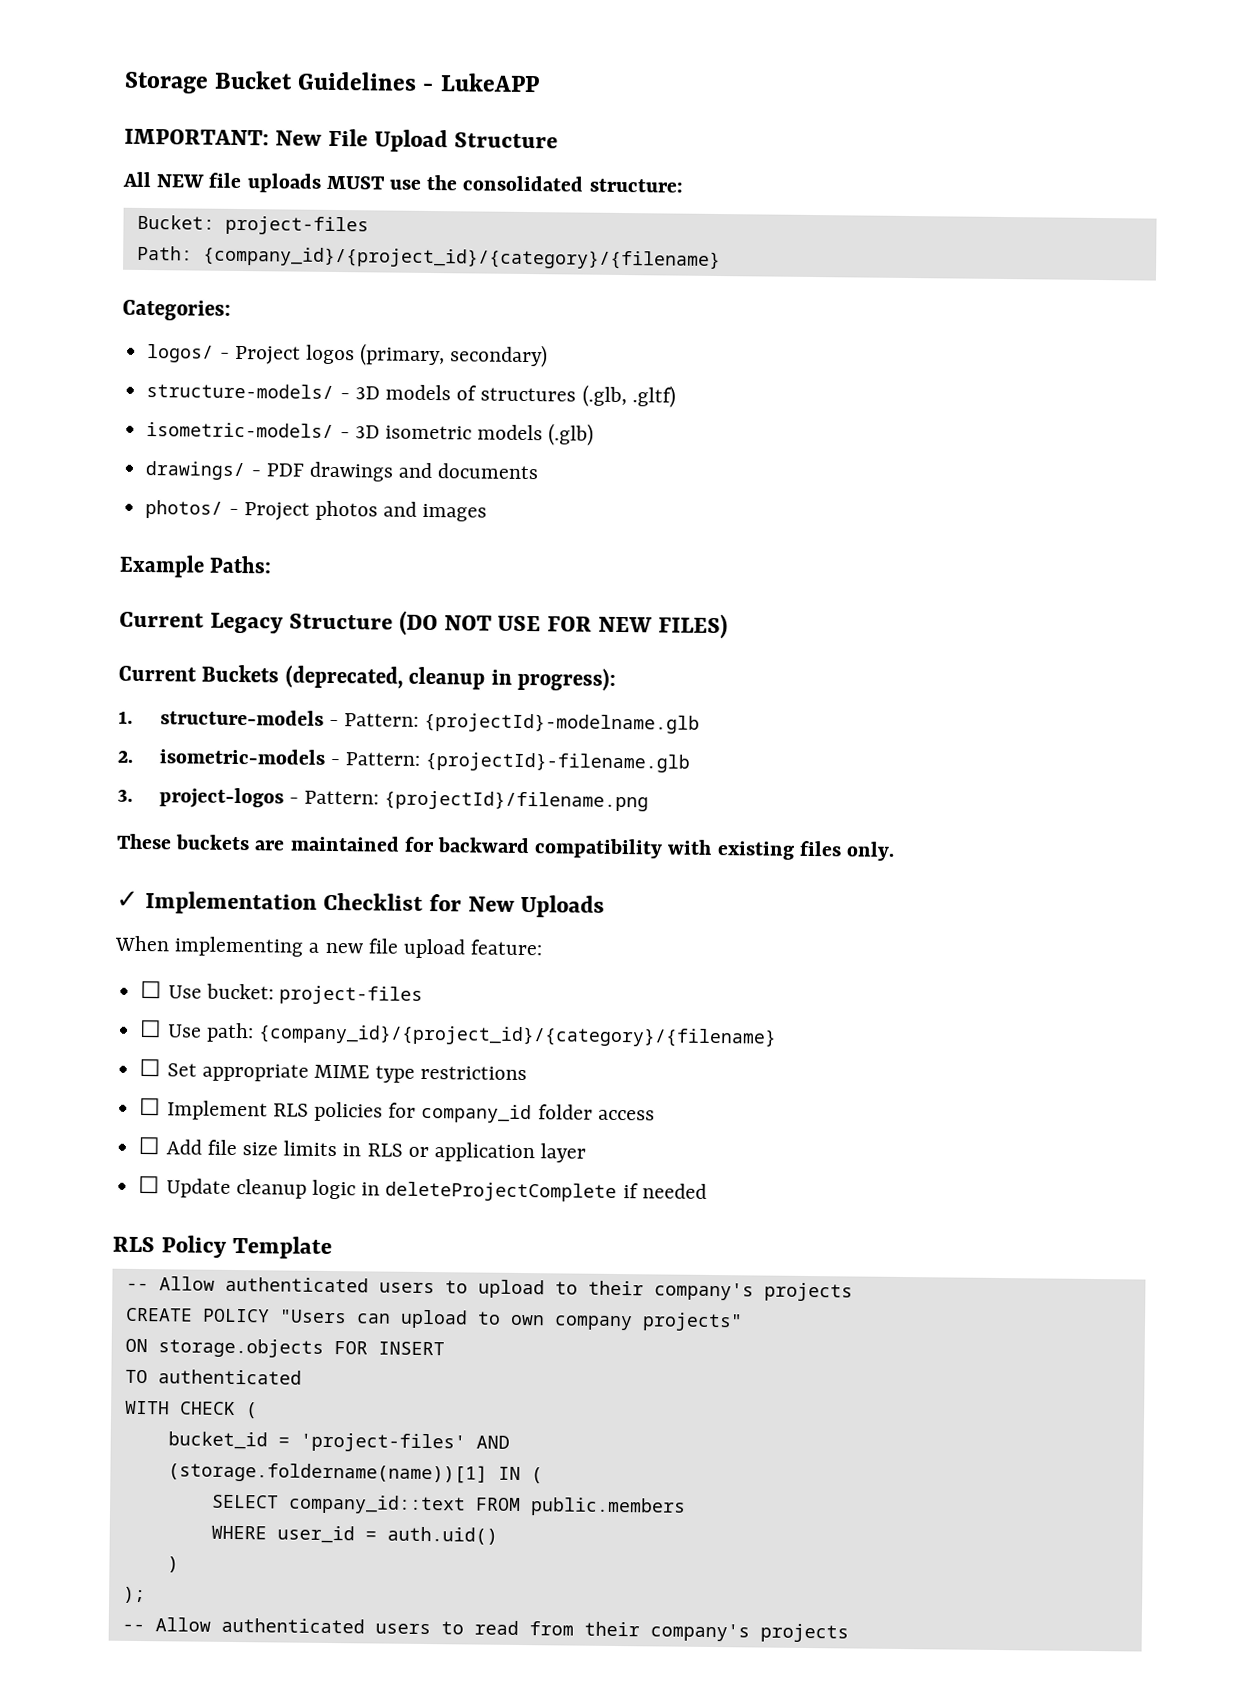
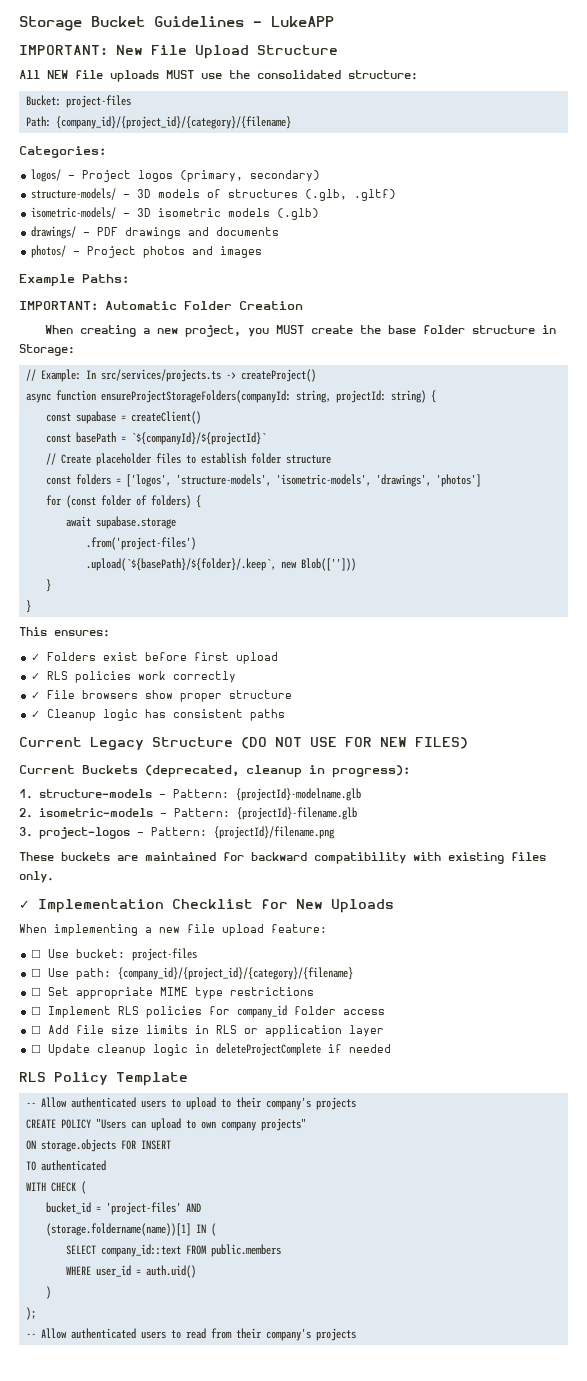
+ IMPORTANT: Automatic Folder Creation
+ When creating a new project, you MUST create the base folder structure in Storage:
+ // Example: In src/services/projects.ts -> createProject()
+ async function ensureProjectStorageFolders(companyId: string, projectId: string) {
+ const supabase = createClient()
+ const basePath = `${companyId}/${projectId}`
+ // Create placeholder files to establish folder structure
+ const folders = ['logos', 'structure-models', 'isometric-models', 'drawings', 'photos']
+ for (const folder of folders) {
+ await supabase.storage
+ .from('project-files')
+ .upload(`${basePath}/${folder}/.keep`, new Blob(['']))
+ }
+ }
+ This ensures:
+ ✓ Folders exist before first upload
+ ✓ RLS policies work correctly
+ ✓ File browsers show proper structure
+ ✓ Cleanup logic has consistent paths

